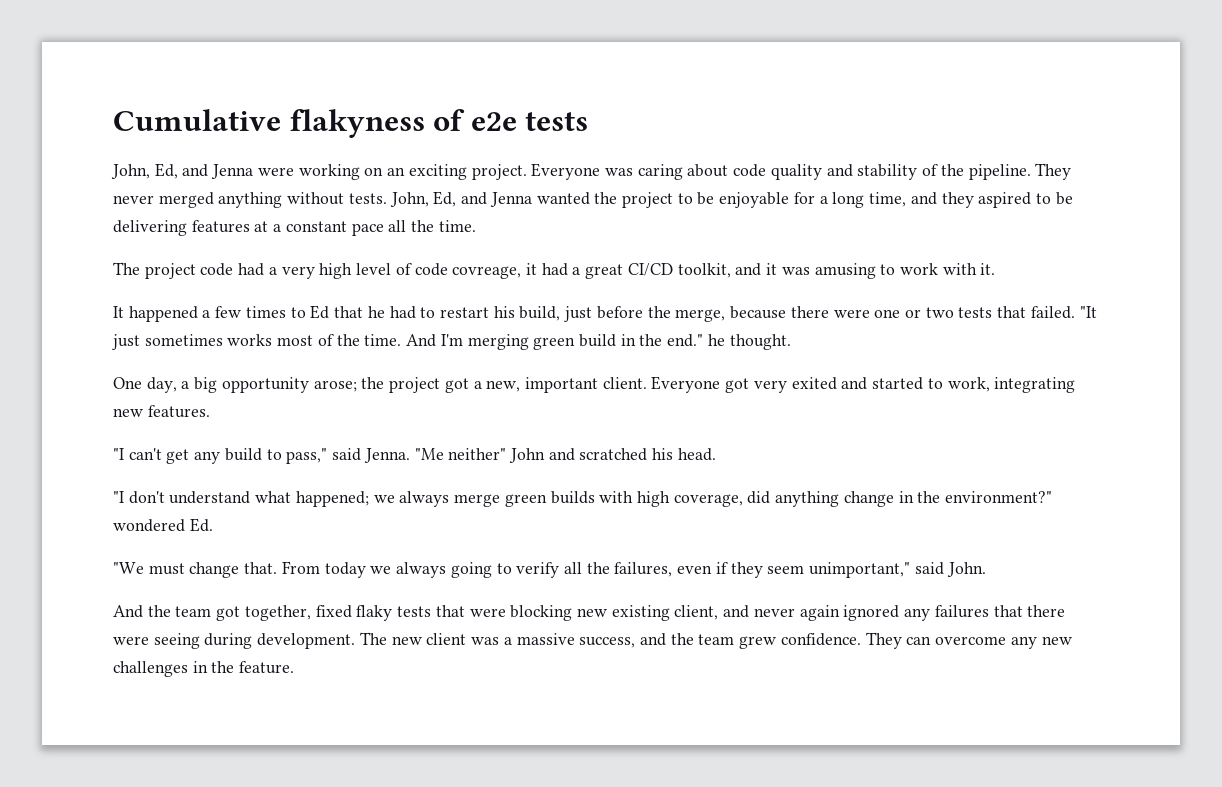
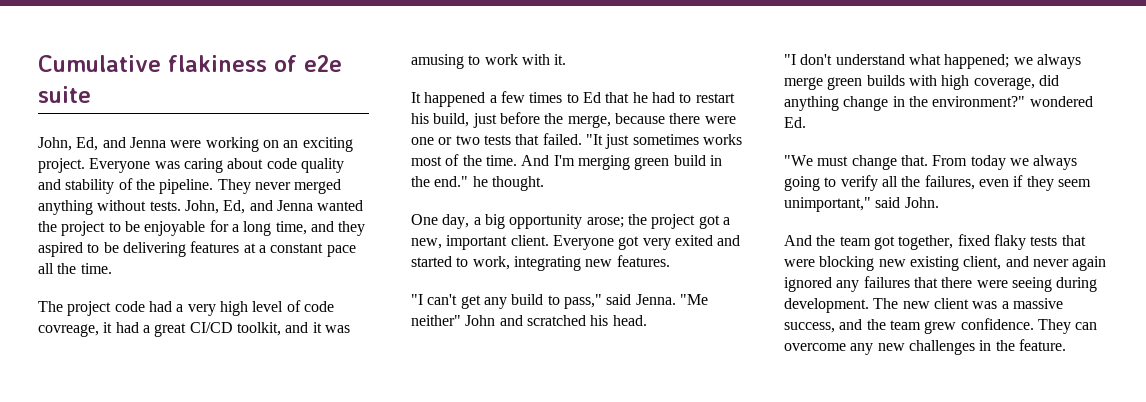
- Cumulative flakyness of e2e tests
+ Cumulative flakiness of e2e suite

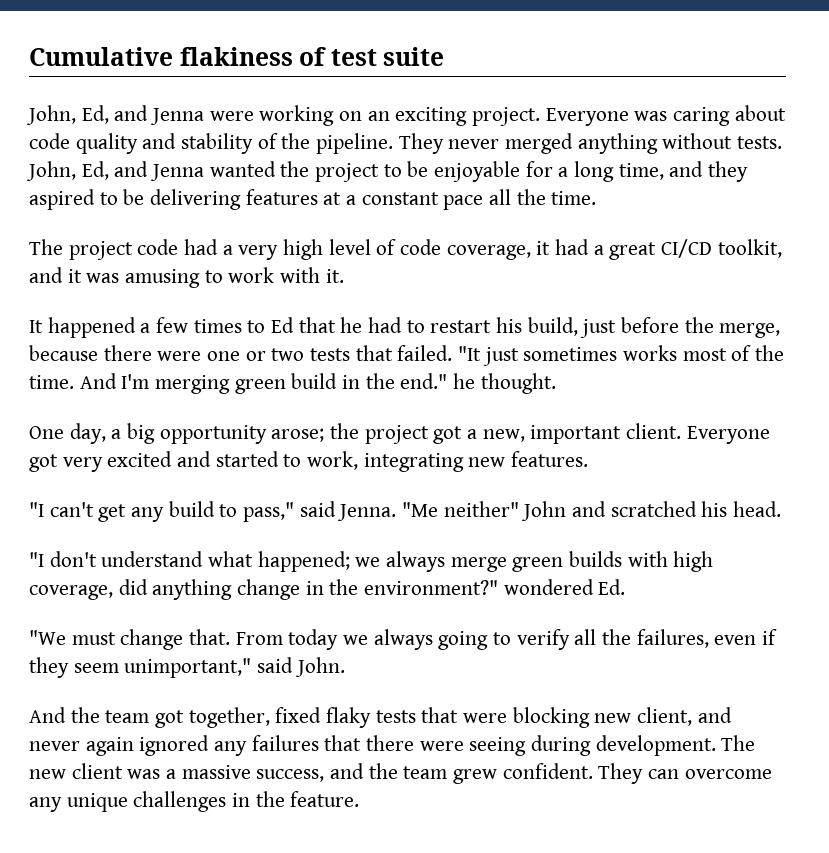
- Cumulative flakiness of e2e suite
+ Cumulative flakiness of test suite
- The project code had a very high level of code covreage, it had a great CI/CD toolkit, and it was amusing to work with it.
+ The project code had a very high level of code coverage, it had a great CI/CD toolkit, and it was amusing to work with it.
- Everyone got very exited and started to work, integrating new features.
+ Everyone got very excited and started to work, integrating new features.
- And the team got together, fixed flaky tests that were blocking new existing client, and never again ignored any failures that there were seeing during development.
+ And the team got together, fixed flaky tests that were blocking new client, and never again ignored any failures that there were seeing during development.
- The new client was a massive success, and the team grew confidence.
+ The new client was a massive success, and the team grew confident.
- They can overcome any new challenges in the feature.
+ They can overcome any unique challenges in the feature.

